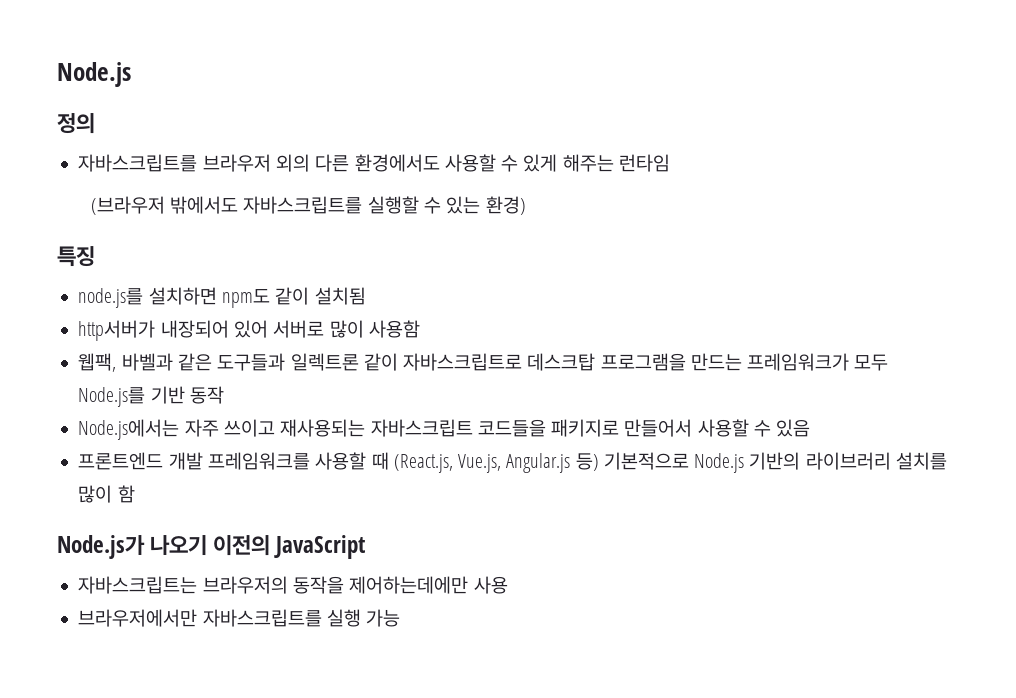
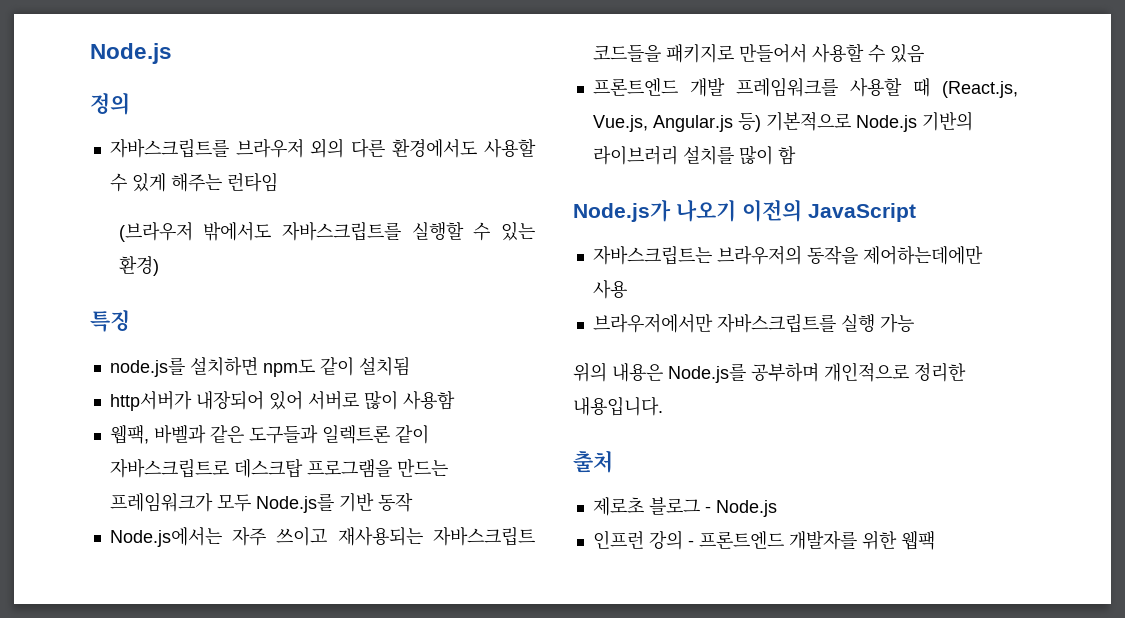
+ 위의 내용은 Node.js를 공부하며 개인적으로 정리한 내용입니다.
+ 출처
+ 제로초 블로그 - Node.js
+ 인프런 강의 - 프론트엔드 개발자를 위한 웹팩

